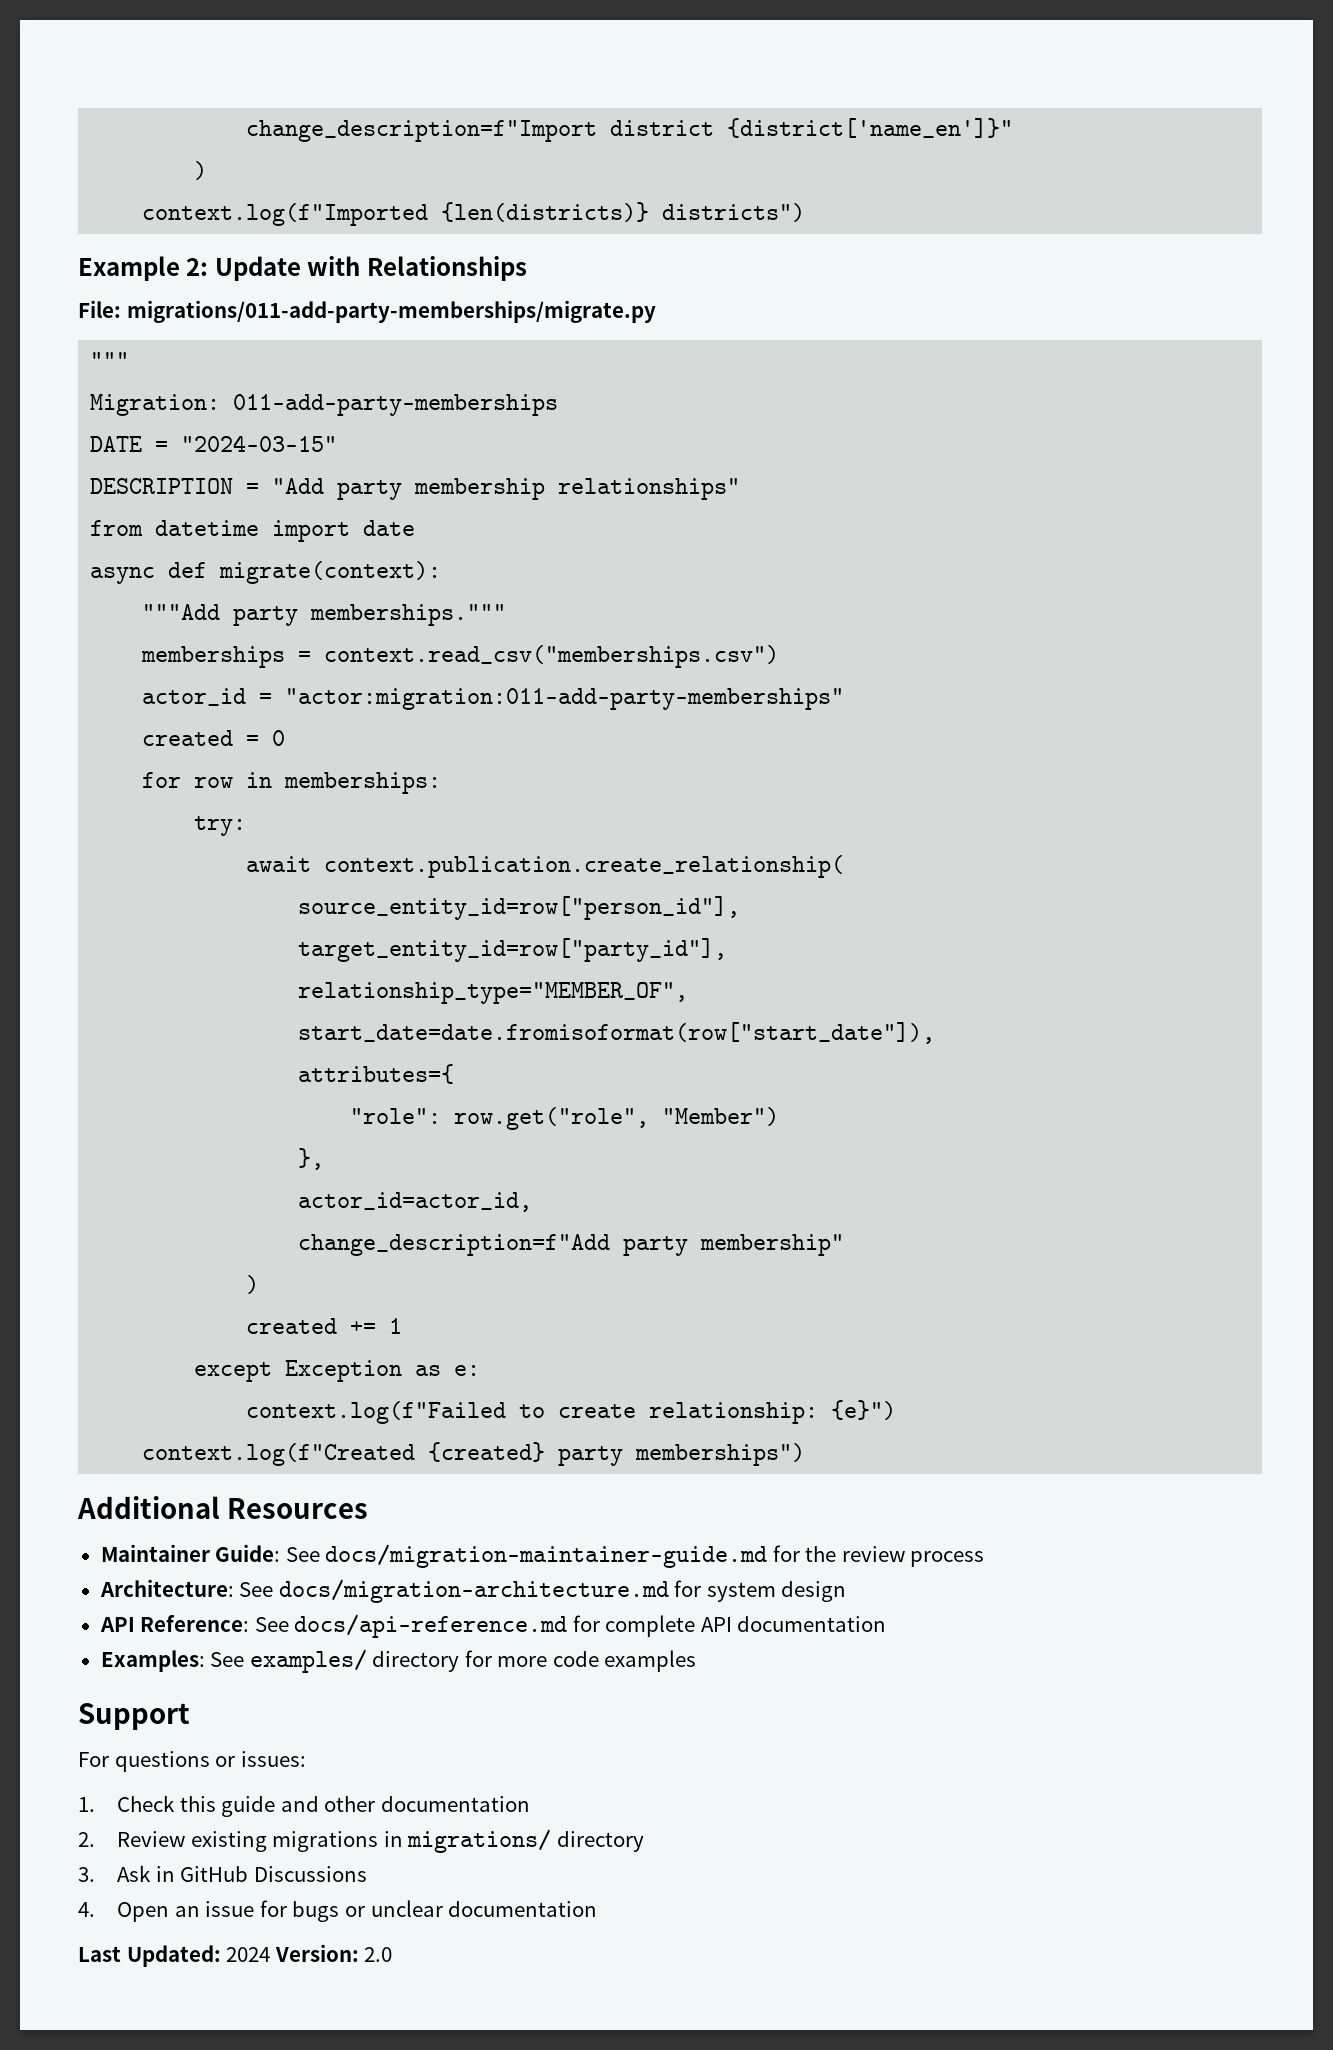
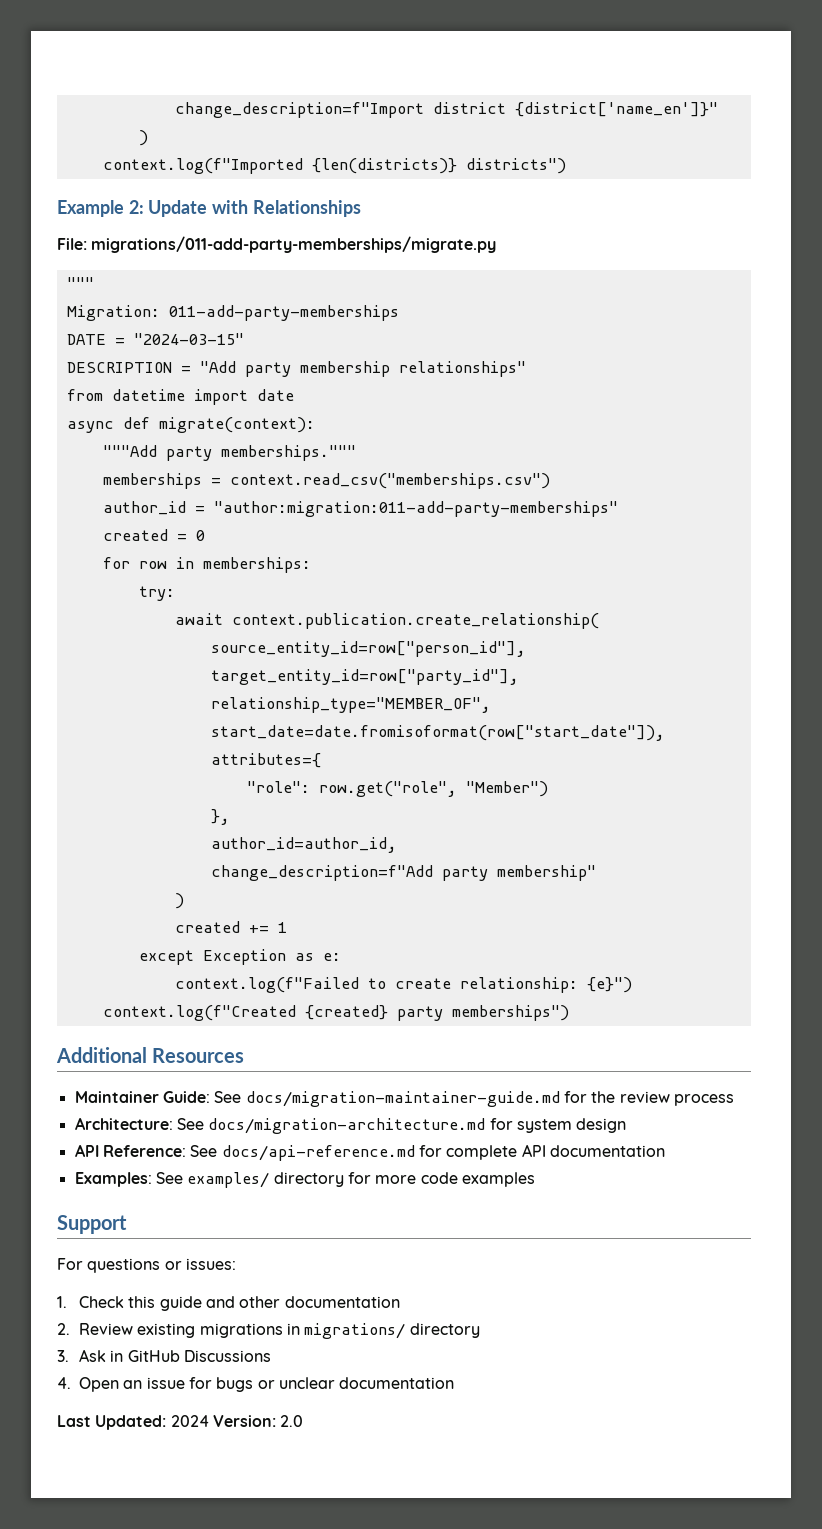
- actor_id = "actor:migration:011-add-party-memberships"
+ author_id = "author:migration:011-add-party-memberships"
- actor_id=actor_id,
+ author_id=author_id,

